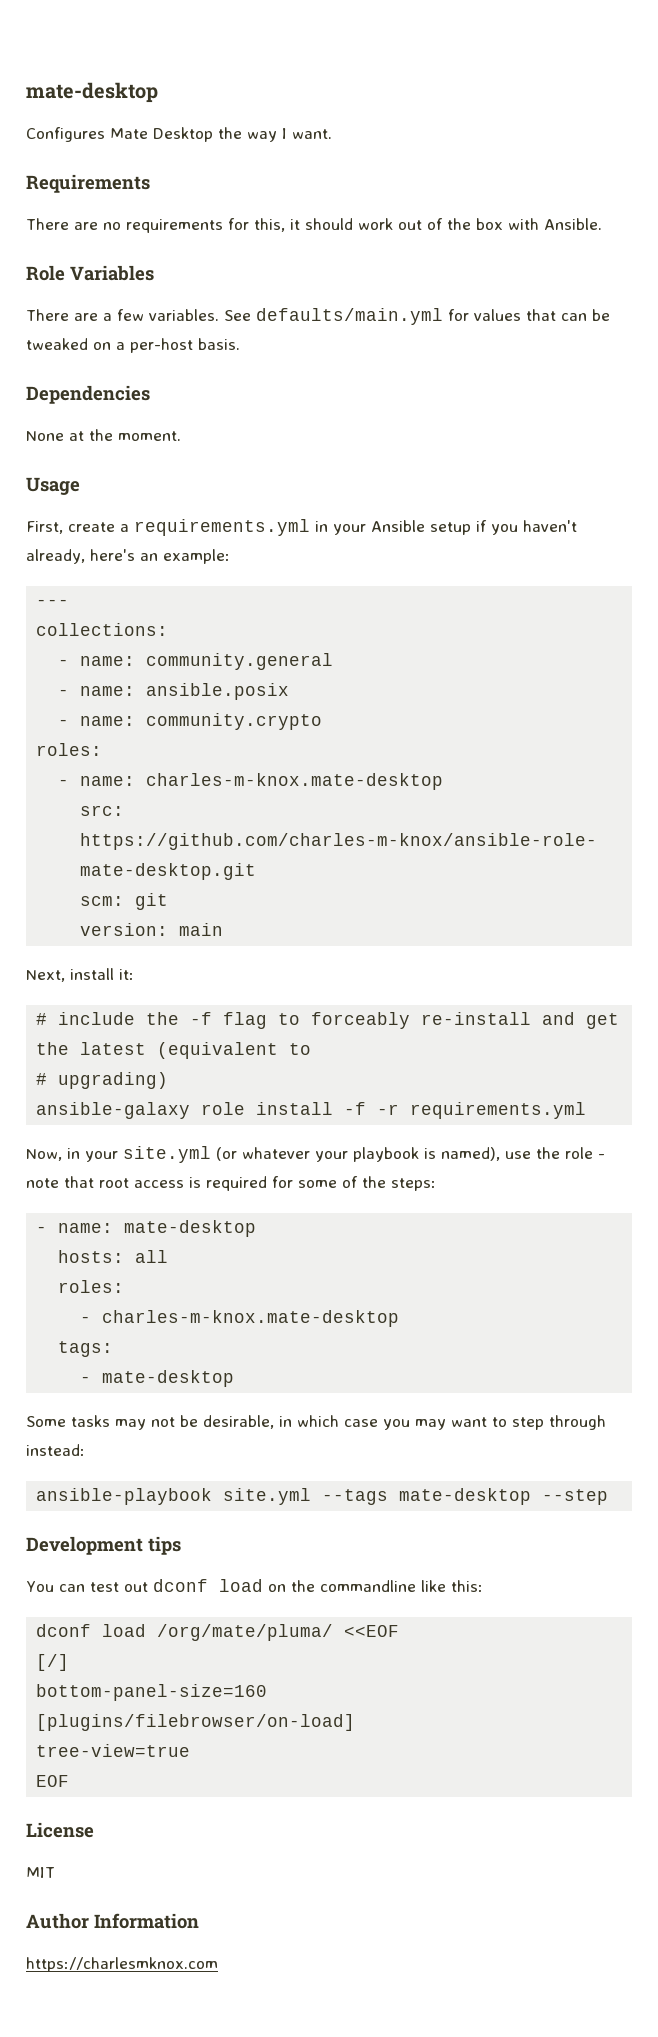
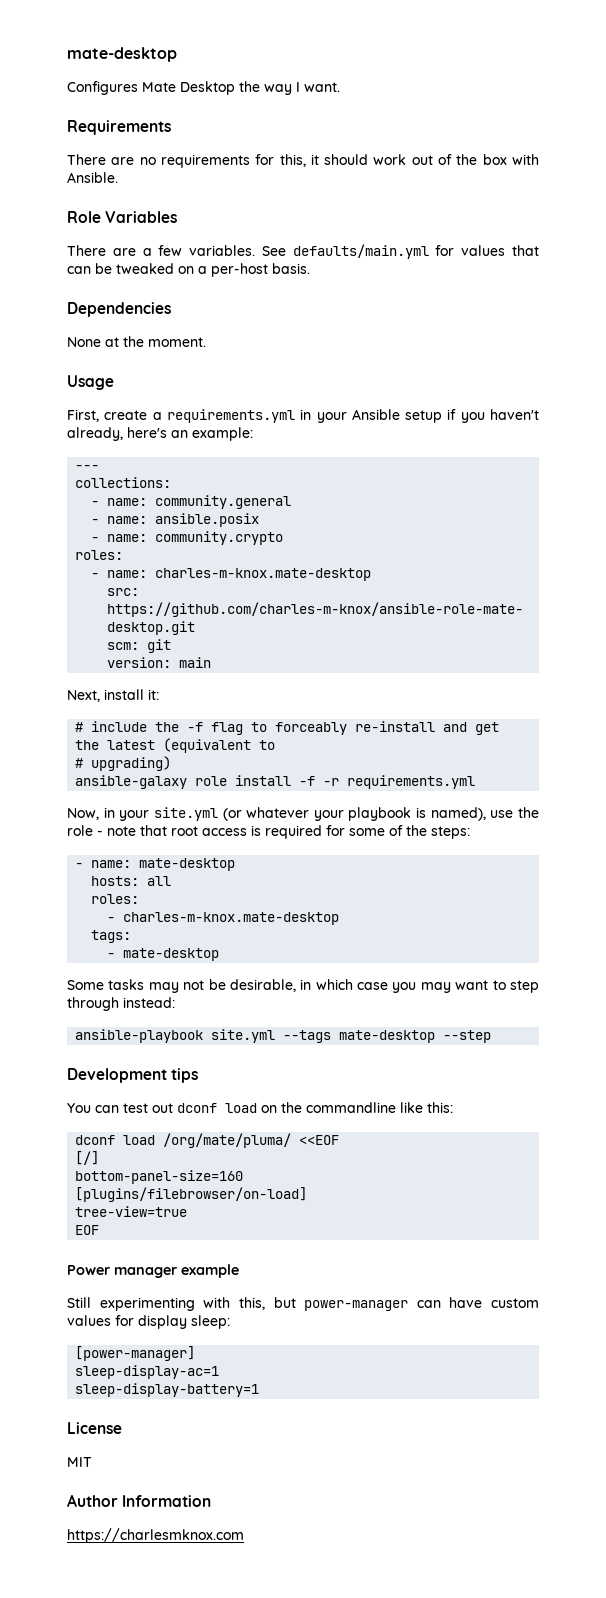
+ Power manager example
+ Still experimenting with this, but power-manager can have custom values for display sleep:
+ [power-manager]
+ sleep-display-ac=1
+ sleep-display-battery=1

